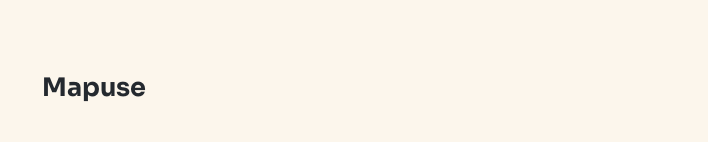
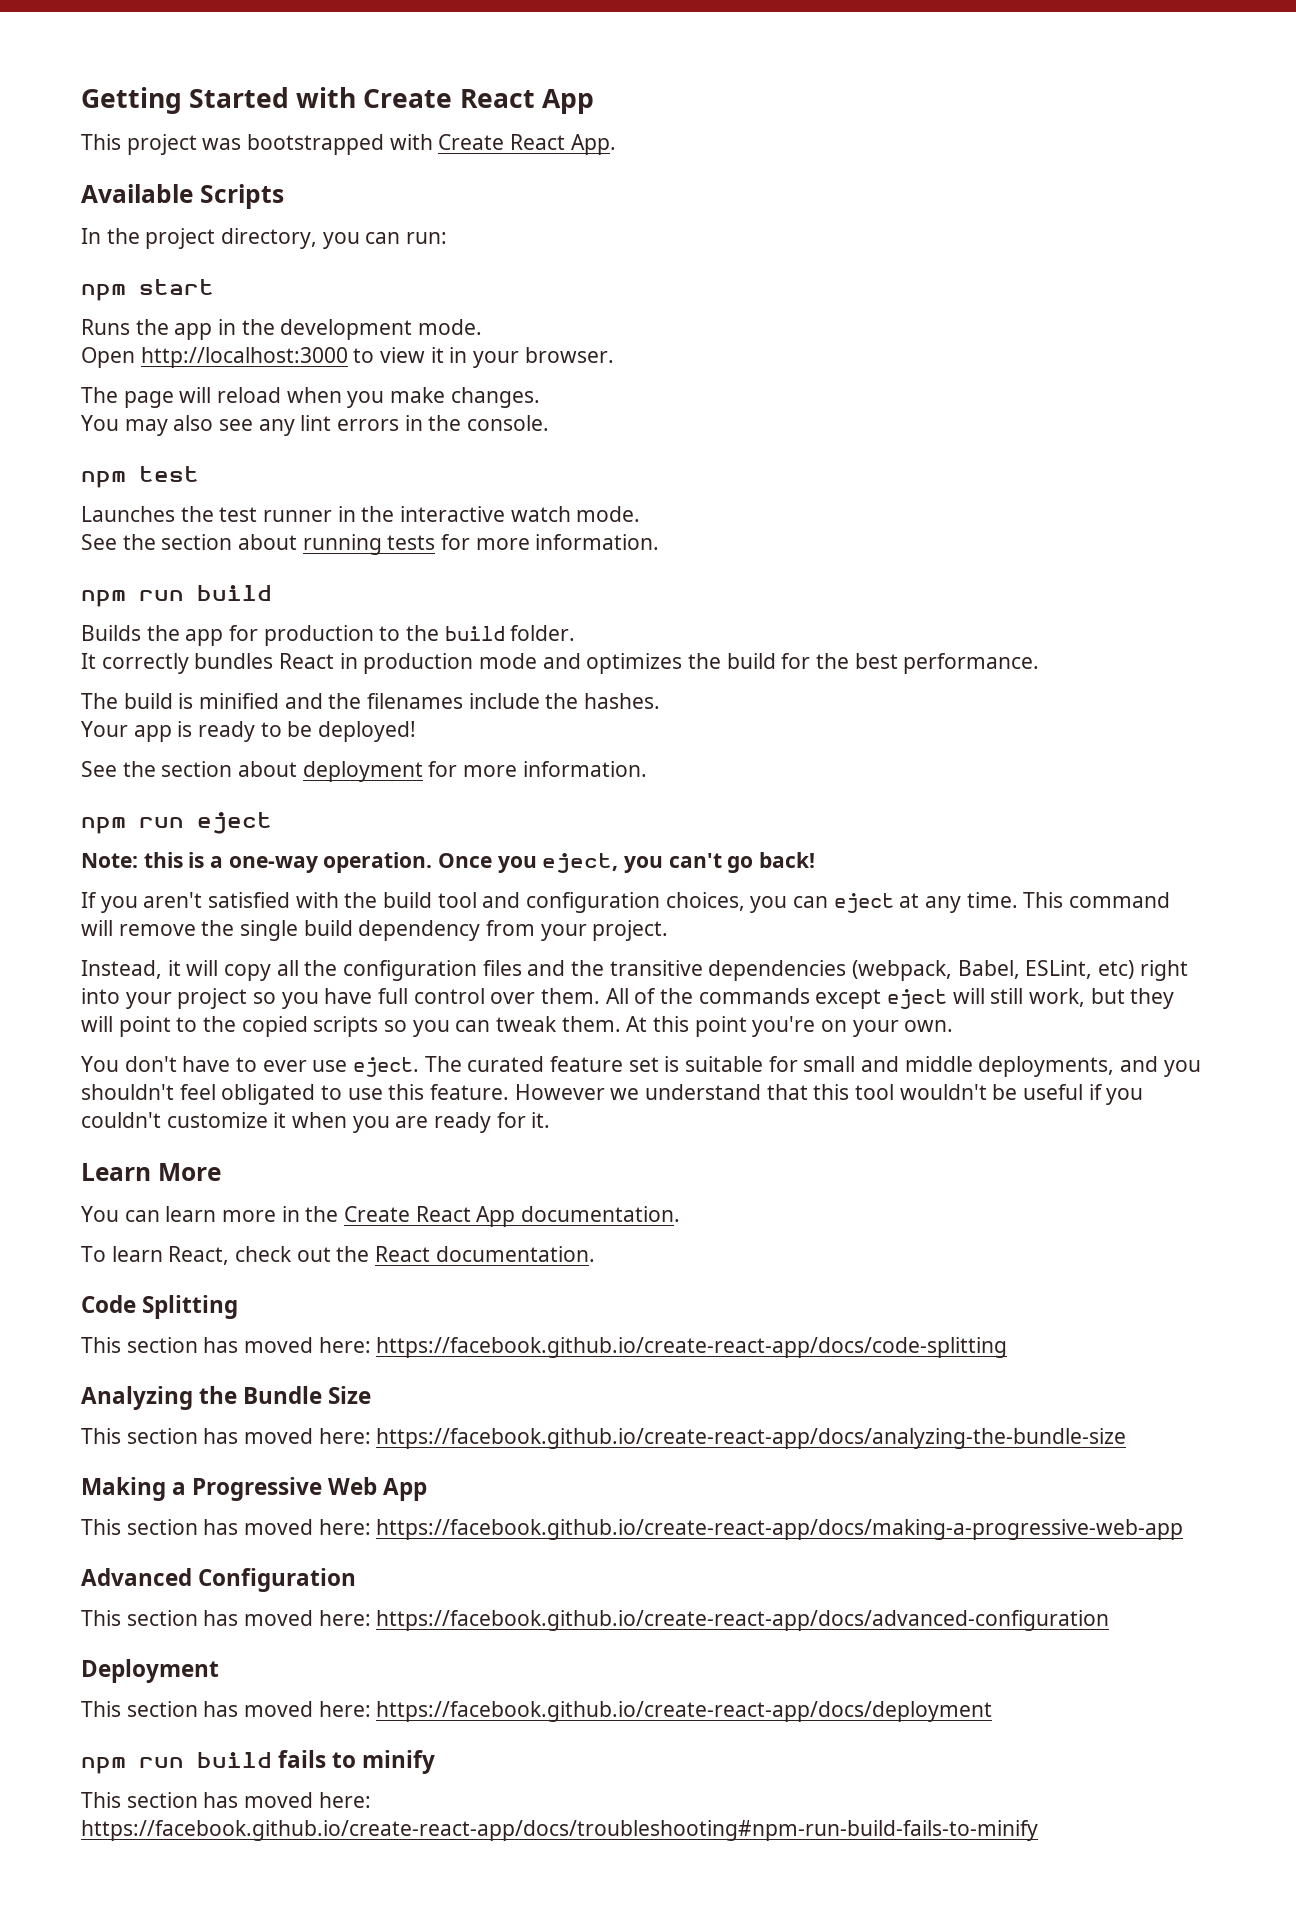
- Mapuse
+ Getting Started with Create React App
+ This project was bootstrapped with Create React App.
+ Available Scripts
+ In the project directory, you can run:
+ npm start
+ Runs the app in the development mode.
+ Open http://localhost:3000 to view it in your browser.
+ The page will reload when you make changes.
+ You may also see any lint errors in the console.
+ npm test
+ Launches the test runner in the interactive watch mode.
+ See the section about running tests for more information.
+ npm run build
+ Builds the app for production to the build folder.
+ It correctly bundles React in production mode and optimizes the build for the best performance.
+ The build is minified and the filenames include the hashes.
+ Your app is ready to be deployed!
+ See the section about deployment for more information.
+ npm run eject
+ Note: this is a one-way operation. Once you eject, you can't go back!
+ If you aren't satisfied with the build tool and configuration choices, you can eject at any time. This command will remove the single build dependency from your project.
+ Instead, it will copy all the configuration files and the transitive dependencies (webpack, Babel, ESLint, etc) right into your project so you have full control over them. All of the commands except eject will still work, but they will point to the copied scripts so you can tweak them. At this point you're on your own.
+ You don't have to ever use eject. The curated feature set is suitable for small and middle deployments, and you shouldn't feel obligated to use this feature. However we understand that this tool wouldn't be useful if you couldn't customize it when you are ready for it.
+ Learn More
+ You can learn more in the Create React App documentation.
+ To learn React, check out the React documentation.
+ Code Splitting
+ This section has moved here: https://facebook.github.io/create-react-app/docs/code-splitting
+ Analyzing the Bundle Size
+ This section has moved here: https://facebook.github.io/create-react-app/docs/analyzing-the-bundle-size
+ Making a Progressive Web App
+ This section has moved here: https://facebook.github.io/create-react-app/docs/making-a-progressive-web-app
+ Advanced Configuration
+ This section has moved here: https://facebook.github.io/create-react-app/docs/advanced-configuration
+ Deployment
+ This section has moved here: https://facebook.github.io/create-react-app/docs/deployment
+ npm run build fails to minify
+ This section has moved here: https://facebook.github.io/create-react-app/docs/troubleshooting#npm-run-build-fails-to-minify

